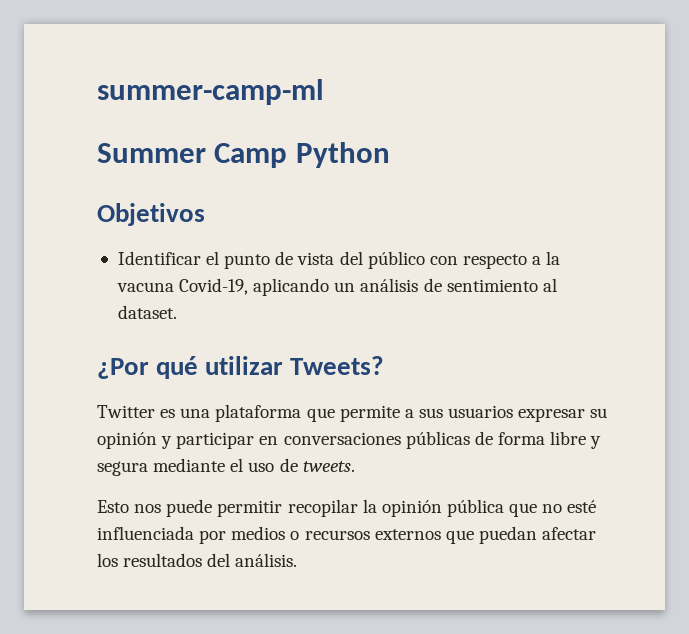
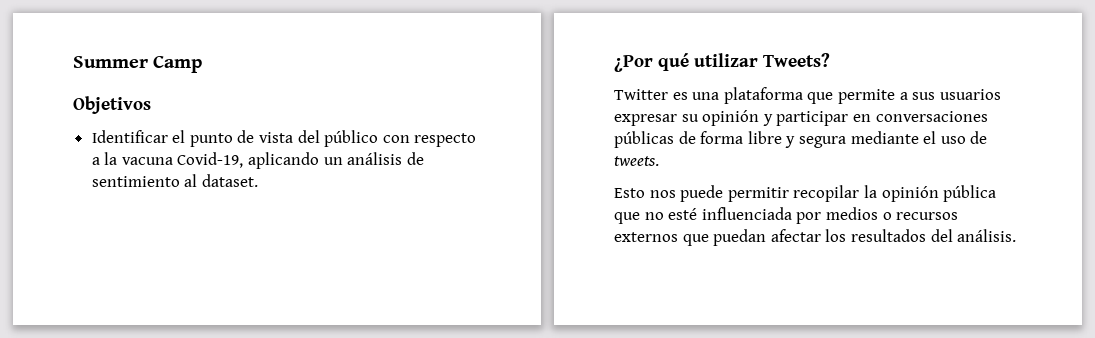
- summer-camp-ml
- Summer Camp Python
+ Summer Camp

